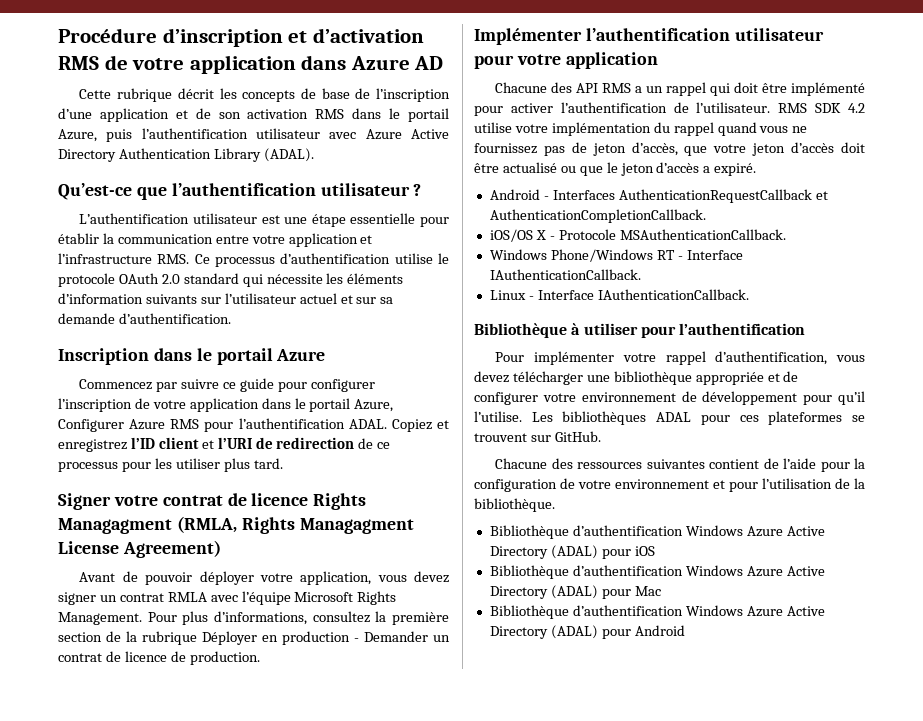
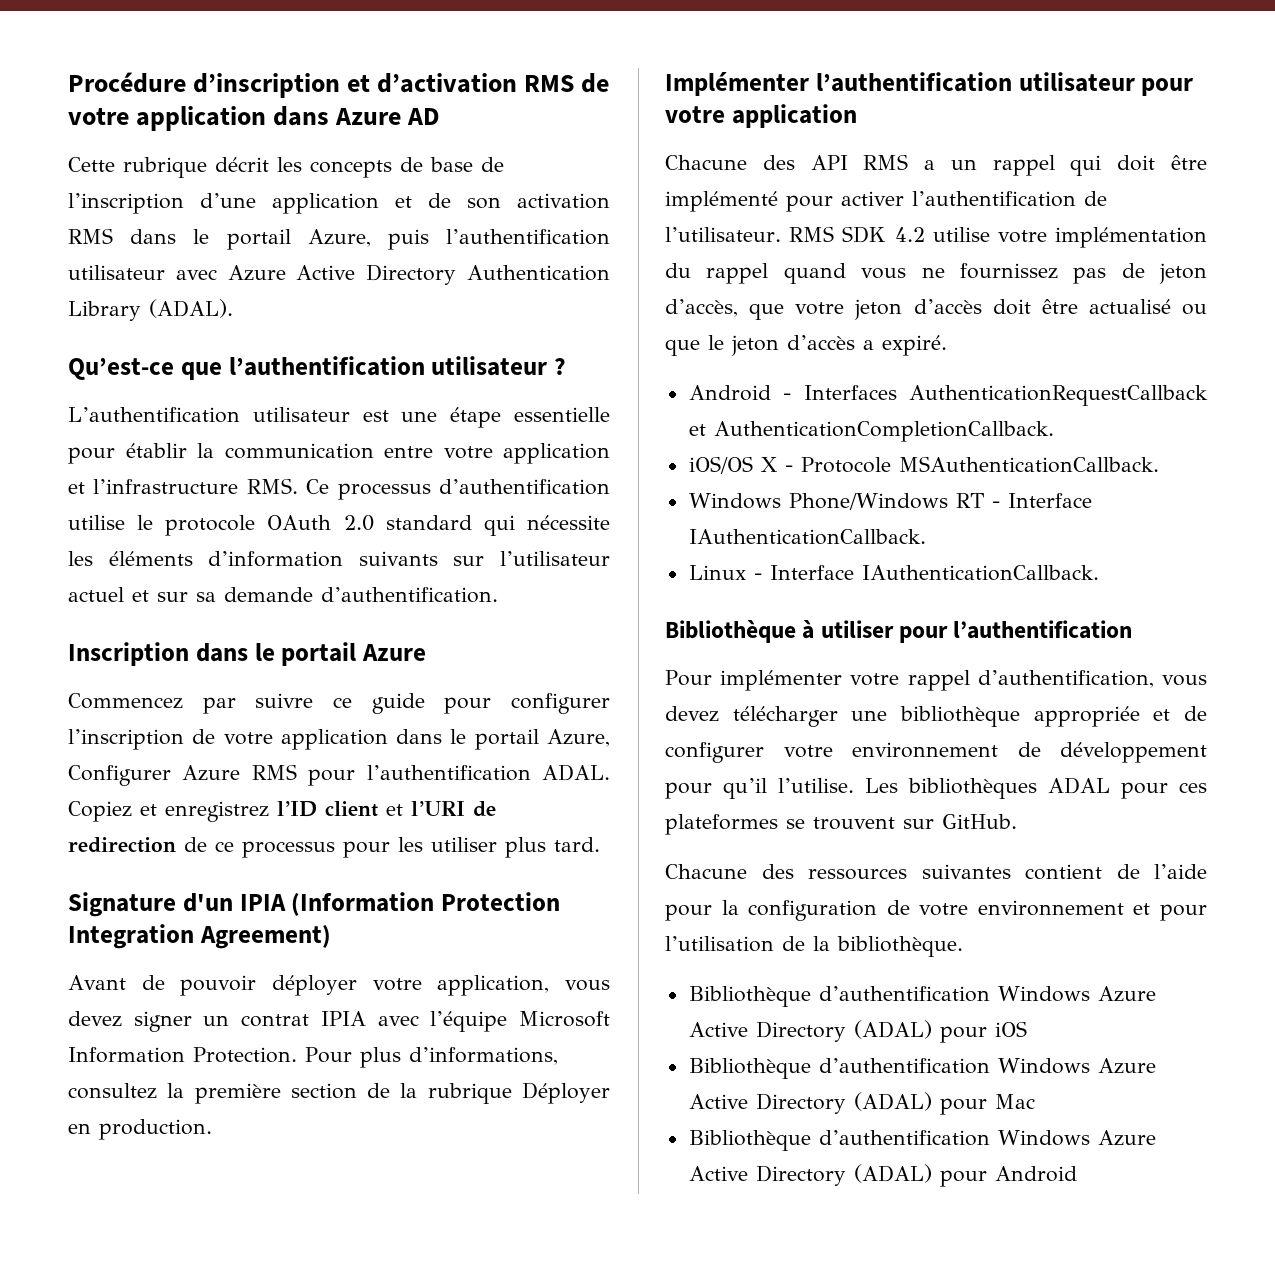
- Signer votre contrat de licence Rights Managagment (RMLA, Rights Managagment License Agreement)
+ Signature d'un IPIA (Information Protection Integration Agreement)
- Avant de pouvoir déployer votre application, vous devez signer un contrat RMLA avec l’équipe Microsoft Rights Management.
+ Avant de pouvoir déployer votre application, vous devez signer un contrat IPIA avec l’équipe Microsoft Information Protection.
- Pour plus d’informations, consultez la première section de la rubrique Déployer en production - Demander un contrat de licence de production.
+ Pour plus d’informations, consultez la première section de la rubrique Déployer en production.

